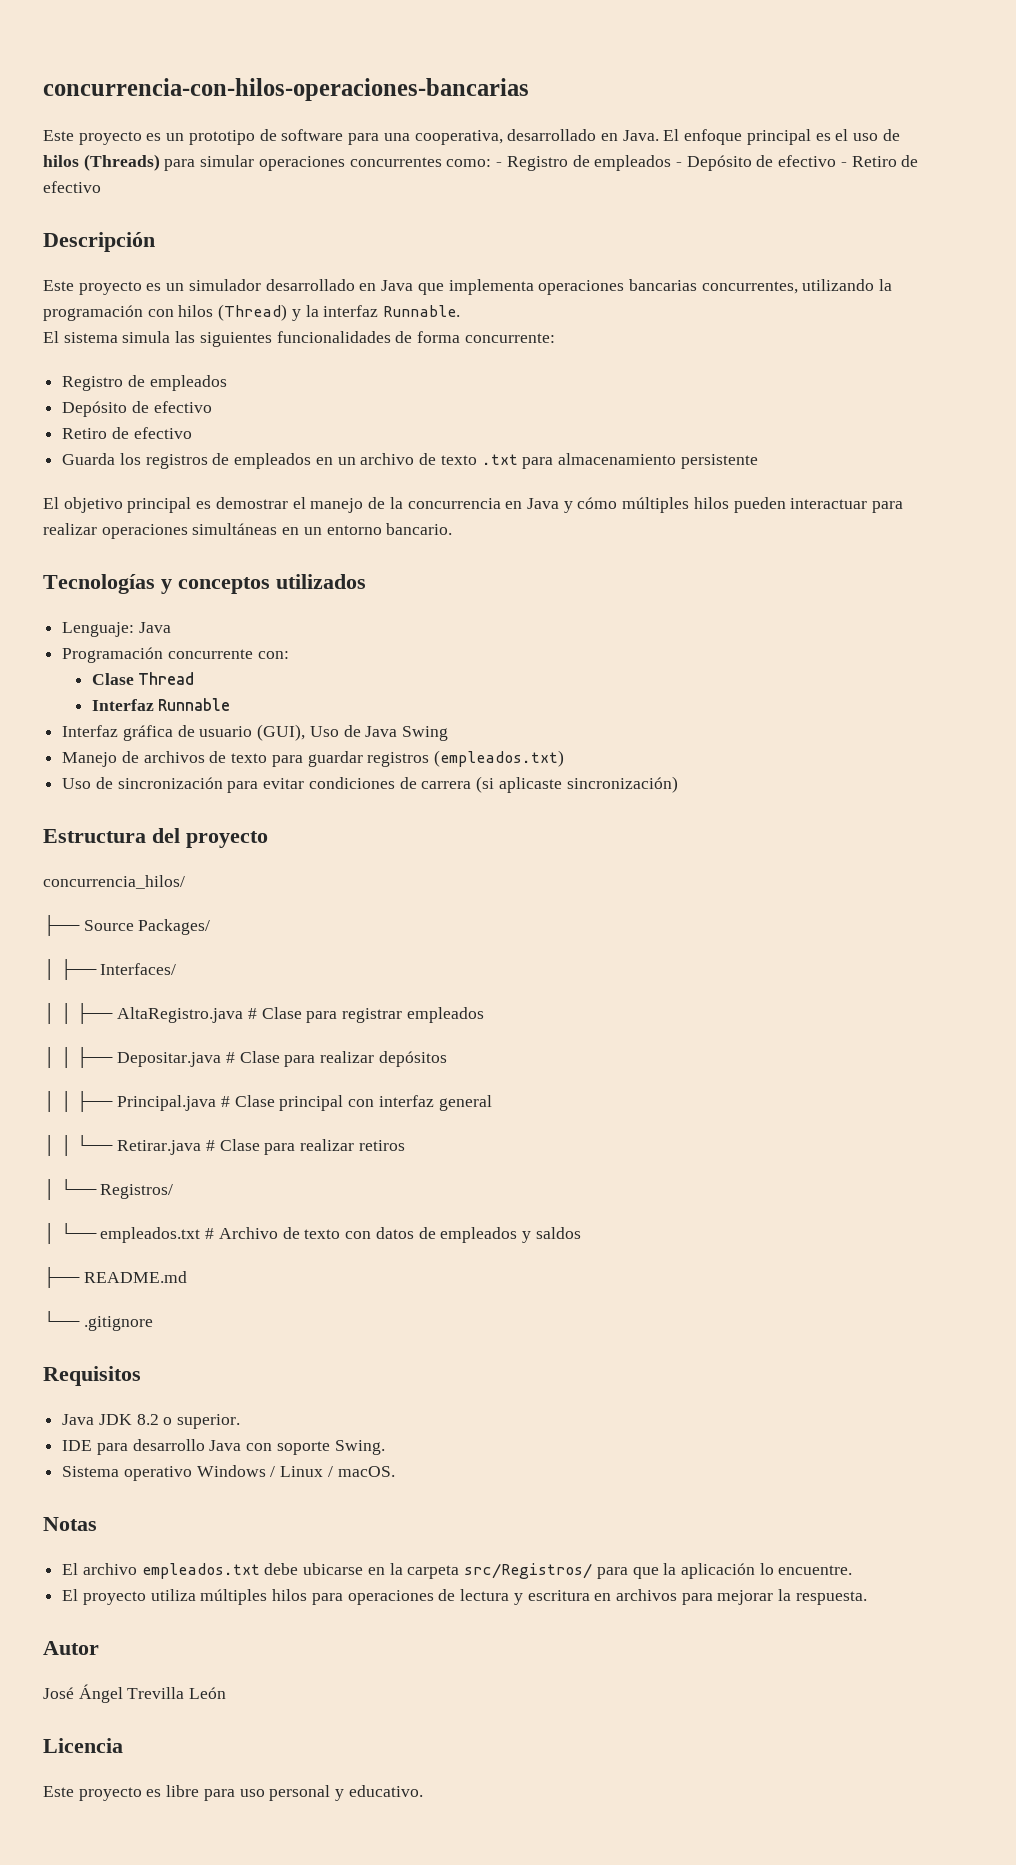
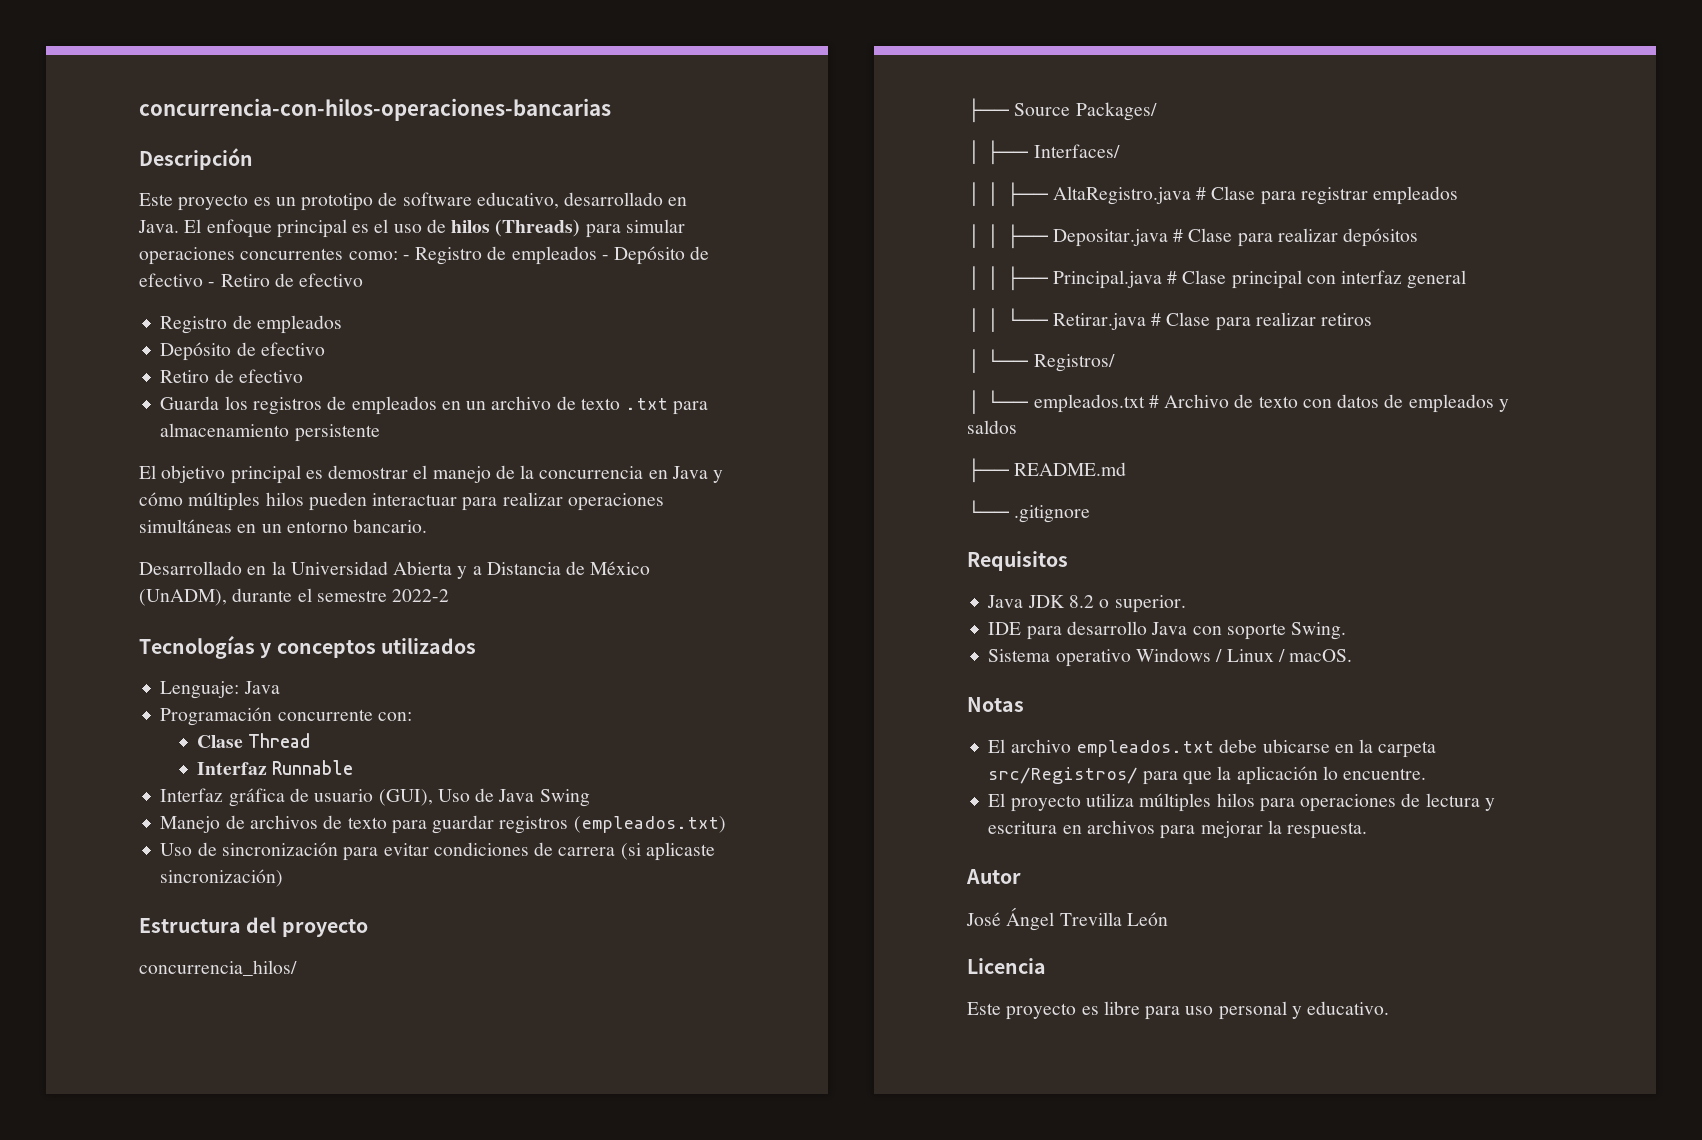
+ Descripción
- Este proyecto es un prototipo de software para una cooperativa, desarrollado en Java.
+ Este proyecto es un prototipo de software educativo, desarrollado en Java.
- Descripción
- Este proyecto es un simulador desarrollado en Java que implementa operaciones bancarias concurrentes, utilizando la programación con hilos (Thread) y la interfaz Runnable.
- El sistema simula las siguientes funcionalidades de forma concurrente:
+ Desarrollado en la Universidad Abierta y a Distancia de México (UnADM), durante el semestre 2022-2

